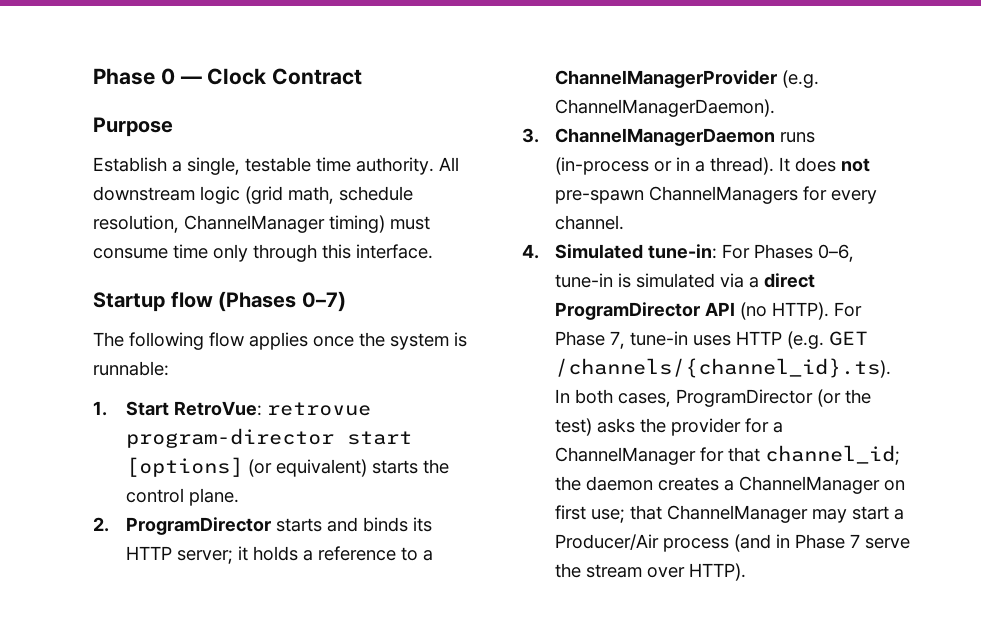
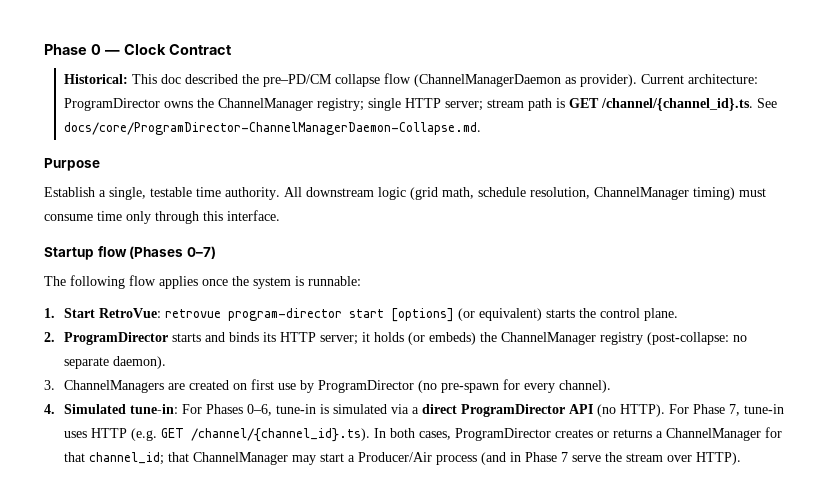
+ Historical: This doc described the pre–PD/CM collapse flow (ChannelManagerDaemon as provider). Current architecture: ProgramDirector owns the ChannelManager registry; single HTTP server; stream path is GET /channel/{channel_id}.ts. See docs/core/ProgramDirector-ChannelManagerDaemon-Collapse.md.
- 2. ProgramDirector starts and binds its HTTP server; it holds a reference to a ChannelManagerProvider (e.g. ChannelManagerDaemon).
- 3. ChannelManagerDaemon runs (in-process or in a thread). It does not pre-spawn ChannelManagers for every channel.
+ 2. ProgramDirector starts and binds its HTTP server; it holds (or embeds) the ChannelManager registry (post-collapse: no separate daemon).
+ 3. ChannelManagers are created on first use by ProgramDirector (no pre-spawn for every channel).
- For Phase 7, tune-in uses HTTP (e.g. GET /channels/{channel_id}.ts). In both cases, ProgramDirector (or the test) asks the provider for a ChannelManager for that channel_id; the daemon creates a ChannelManager on first use; that ChannelManager may start a Producer/Air process (and in Phase 7 serve the stream over HTTP).
+ For Phase 7, tune-in uses HTTP (e.g. GET /channel/{channel_id}.ts). In both cases, ProgramDirector creates or returns a ChannelManager for that channel_id; that ChannelManager may start a Producer/Air process (and in Phase 7 serve the stream over HTTP).

